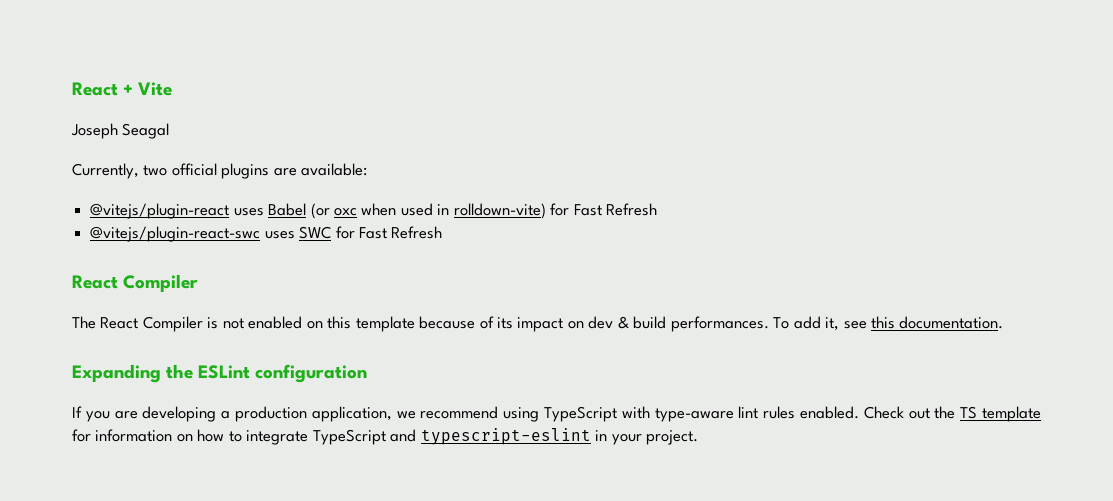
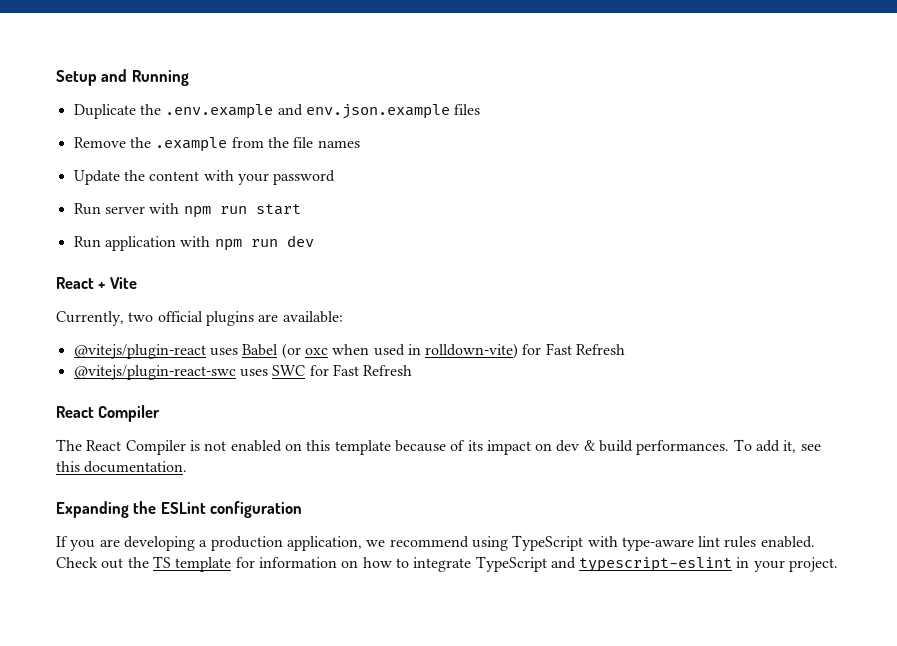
+ Setup and Running
+ Duplicate the .env.example and env.json.example files
+ Remove the .example from the file names
+ Update the content with your password
+ Run server with npm run start
+ Run application with npm run dev
- Joseph Seagal

